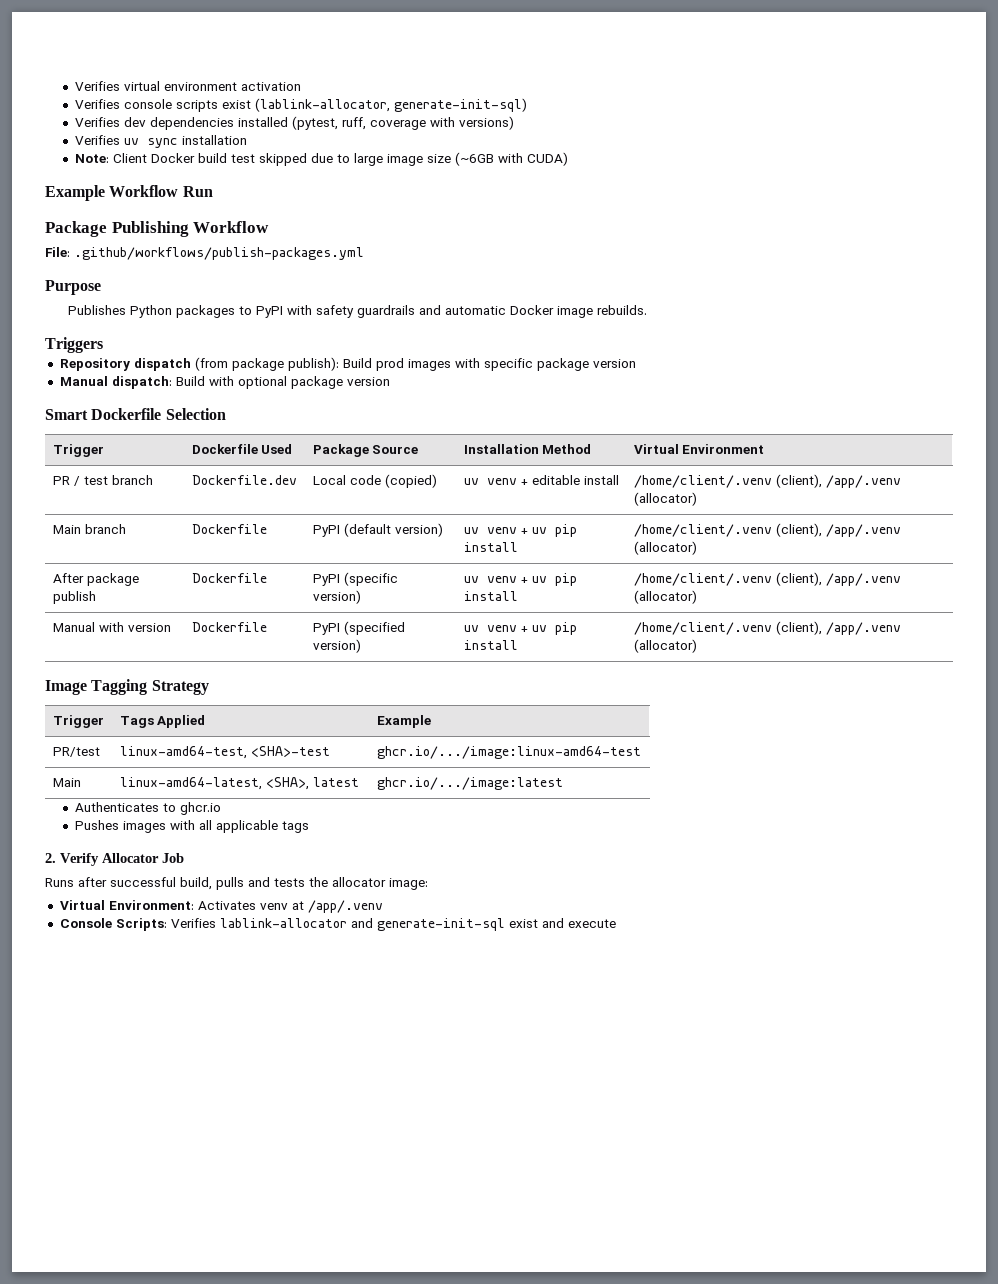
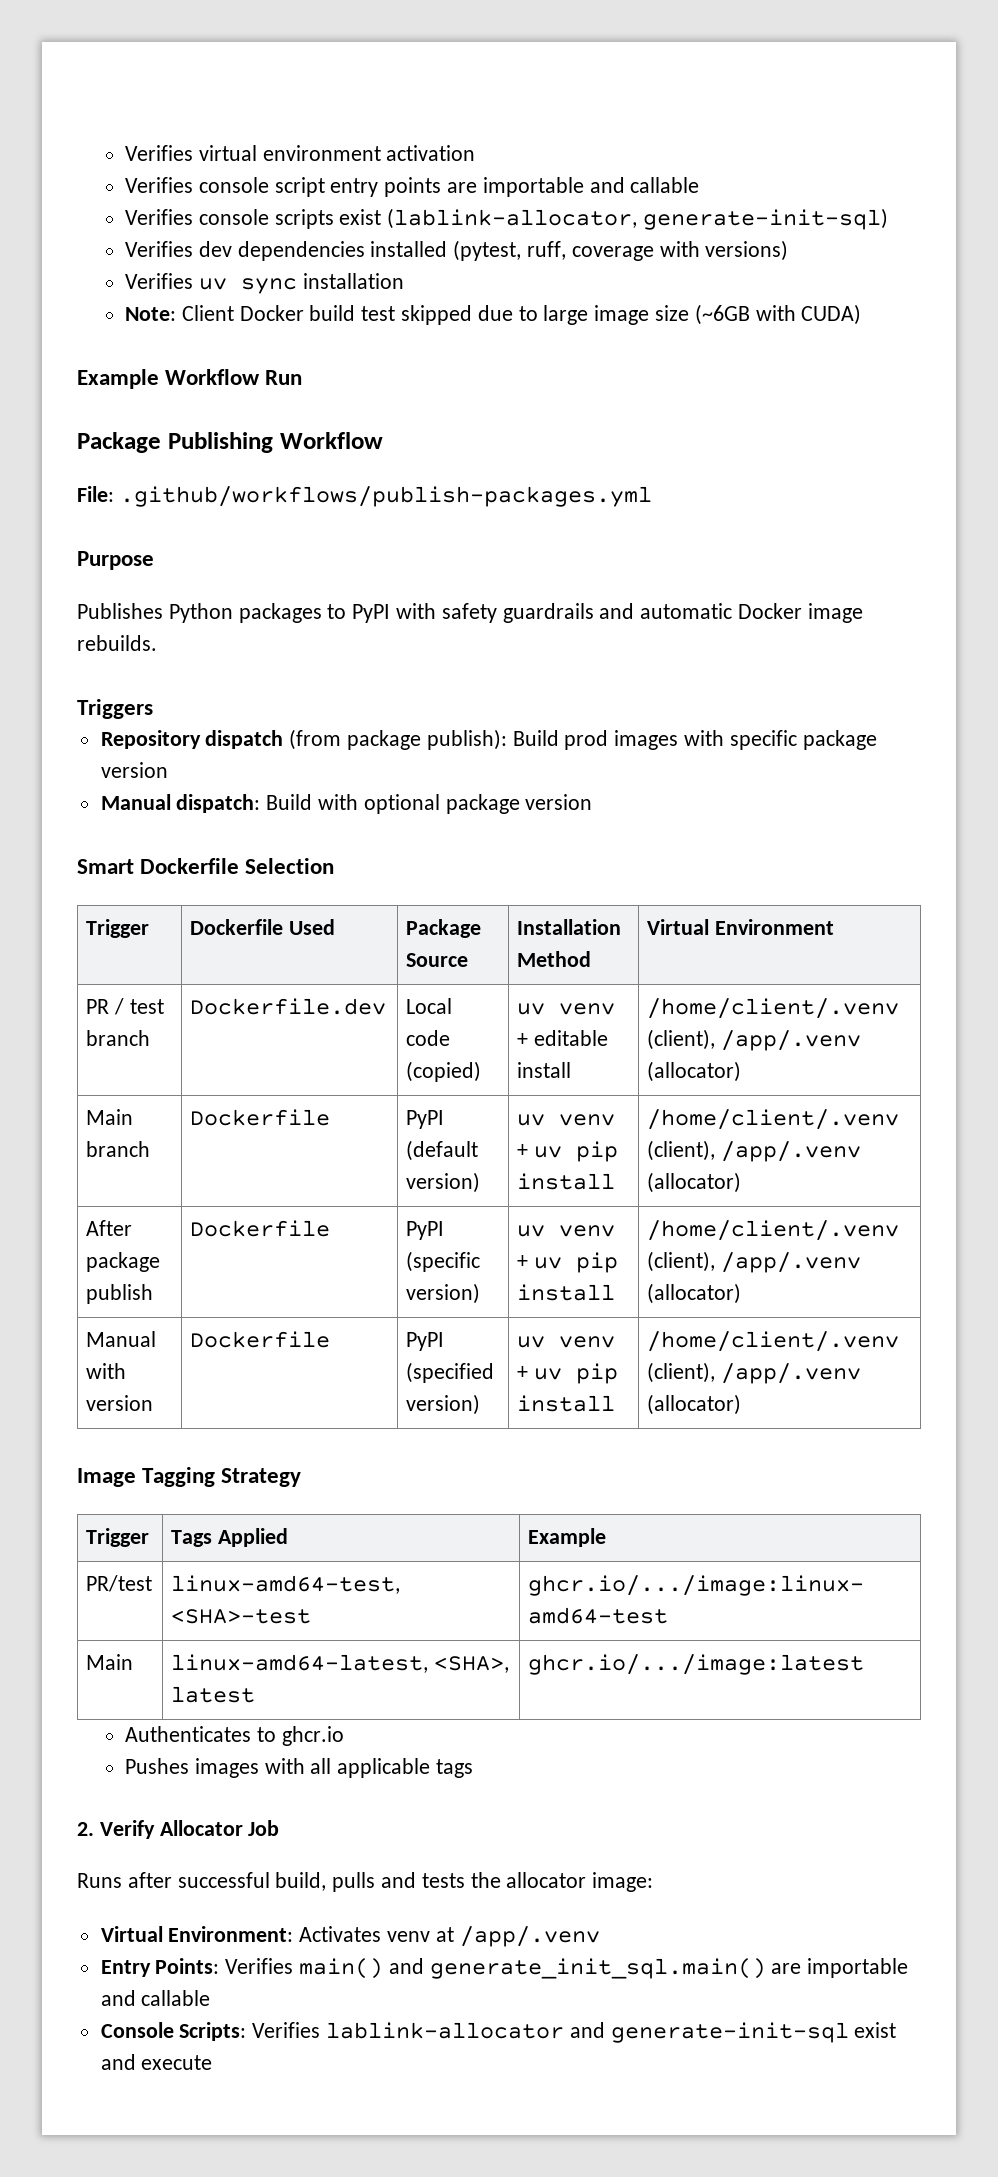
+ Verifies console script entry points are importable and callable
+ Entry Points: Verifies main() and generate_init_sql.main() are importable and callable

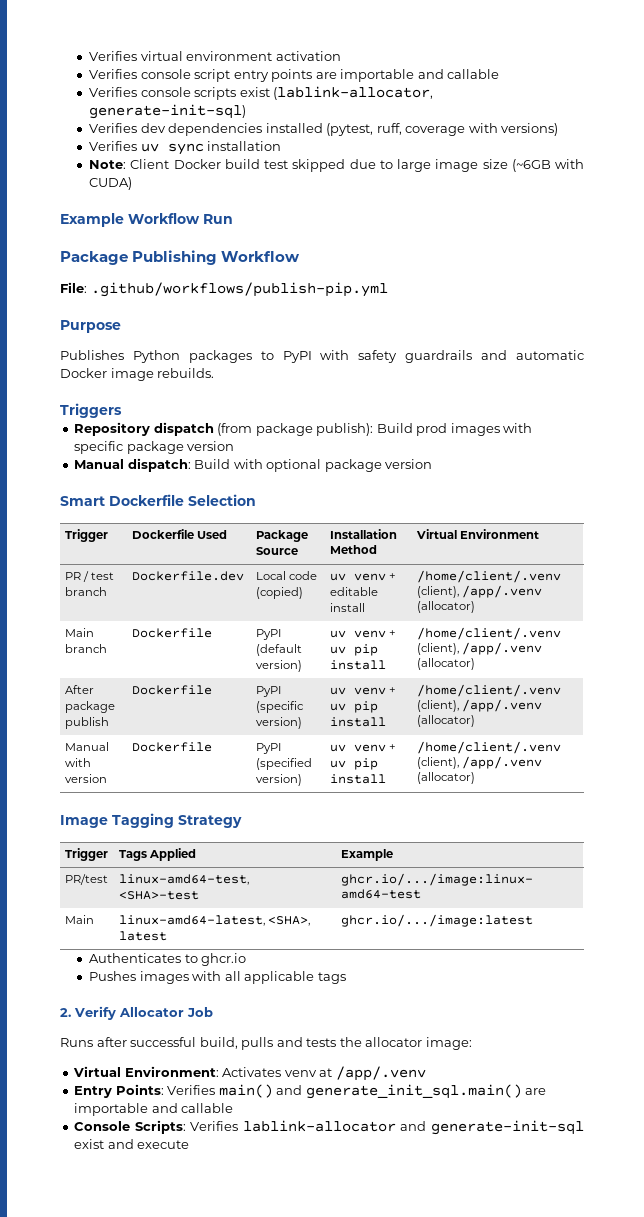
- File: .github/workflows/publish-packages.yml
+ File: .github/workflows/publish-pip.yml

